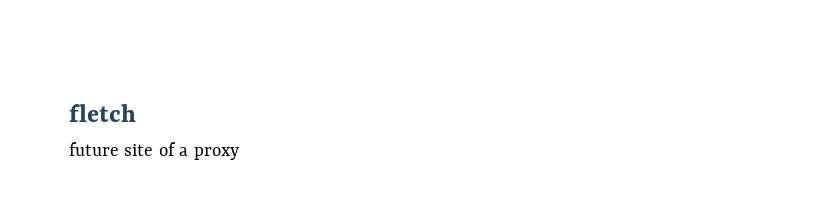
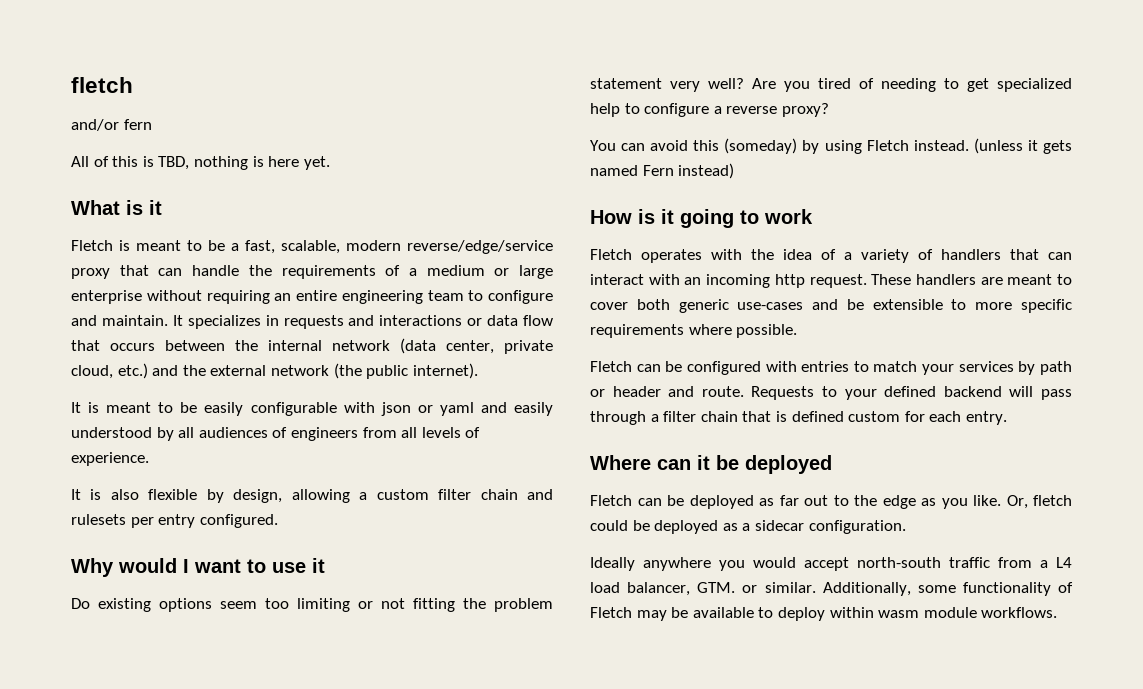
- future site of a proxy
+ and/or fern
+ All of this is TBD, nothing is here yet.
+ What is it
+ Fletch is meant to be a fast, scalable, modern reverse/edge/service proxy that can handle the requirements of a medium or large enterprise without requiring an entire engineering team to configure and maintain. It specializes in requests and interactions or data flow that occurs between the internal network (data center, private cloud, etc.) and the external network (the public internet).
+ It is meant to be easily configurable with json or yaml and easily understood by all audiences of engineers from all levels of experience.
+ It is also flexible by design, allowing a custom filter chain and rulesets per entry configured.
+ Why would I want to use it
+ Do existing options seem too limiting or not fitting the problem statement very well? Are you tired of needing to get specialized help to configure a reverse proxy?
+ You can avoid this (someday) by using Fletch instead. (unless it gets named Fern instead)
+ How is it going to work
+ Fletch operates with the idea of a variety of handlers that can interact with an incoming http request. These handlers are meant to cover both generic use-cases and be extensible to more specific requirements where possible.
+ Fletch can be configured with entries to match your services by path or header and route. Requests to your defined backend will pass through a filter chain that is defined custom for each entry.
+ Where can it be deployed
+ Fletch can be deployed as far out to the edge as you like. Or, fletch could be deployed as a sidecar configuration.
+ Ideally anywhere you would accept north-south traffic from a L4 load balancer, GTM. or similar. Additionally, some functionality of Fletch may be available to deploy within wasm module workflows.

